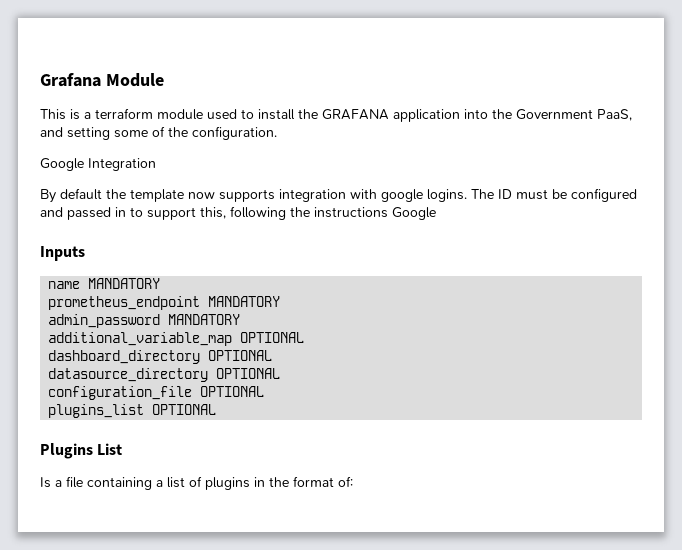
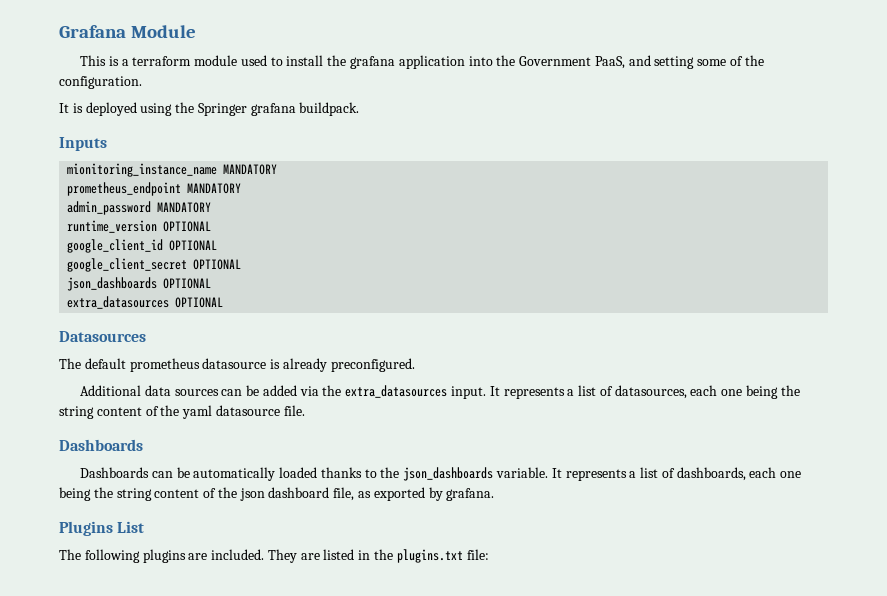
- This is a terraform module used to install the GRAFANA application into the Government PaaS, and setting some of the configuration.
+ This is a terraform module used to install the grafana application into the Government PaaS, and setting some of the configuration.
- Google Integration
- By default the template now supports integration with google logins. The ID must be configured and passed in to support this, following the instructions Google
+ It is deployed using the Springer grafana buildpack.
- name MANDATORY
+ mionitoring_instance_name MANDATORY
- additional_variable_map OPTIONAL
- dashboard_directory OPTIONAL
- datasource_directory OPTIONAL
- configuration_file OPTIONAL
- plugins_list OPTIONAL
+ runtime_version OPTIONAL
+ google_client_id OPTIONAL
+ google_client_secret OPTIONAL
+ json_dashboards OPTIONAL
+ extra_datasources OPTIONAL
+ Datasources
+ The default prometheus datasource is already preconfigured.
+ Additional data sources can be added via the extra_datasources input. It represents a list of datasources, each one being the string content of the yaml datasource file.
+ Dashboards
+ Dashboards can be automatically loaded thanks to the json_dashboards variable. It represents a list of dashboards, each one being the string content of the json dashboard file, as exported by grafana.
  Plugins List
- Is a file containing a list of plugins in the format of:
+ The following plugins are included. They are listed in the plugins.txt file:

